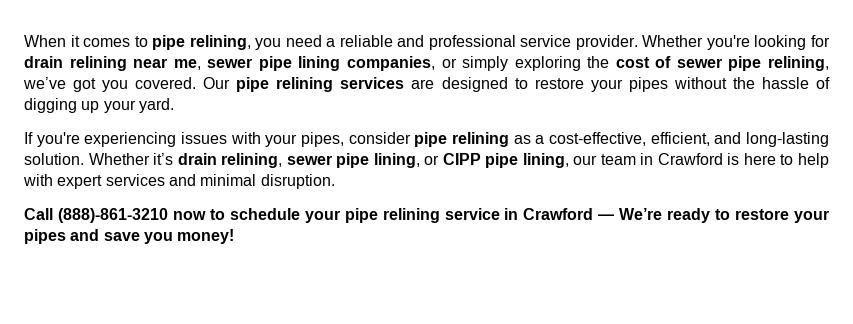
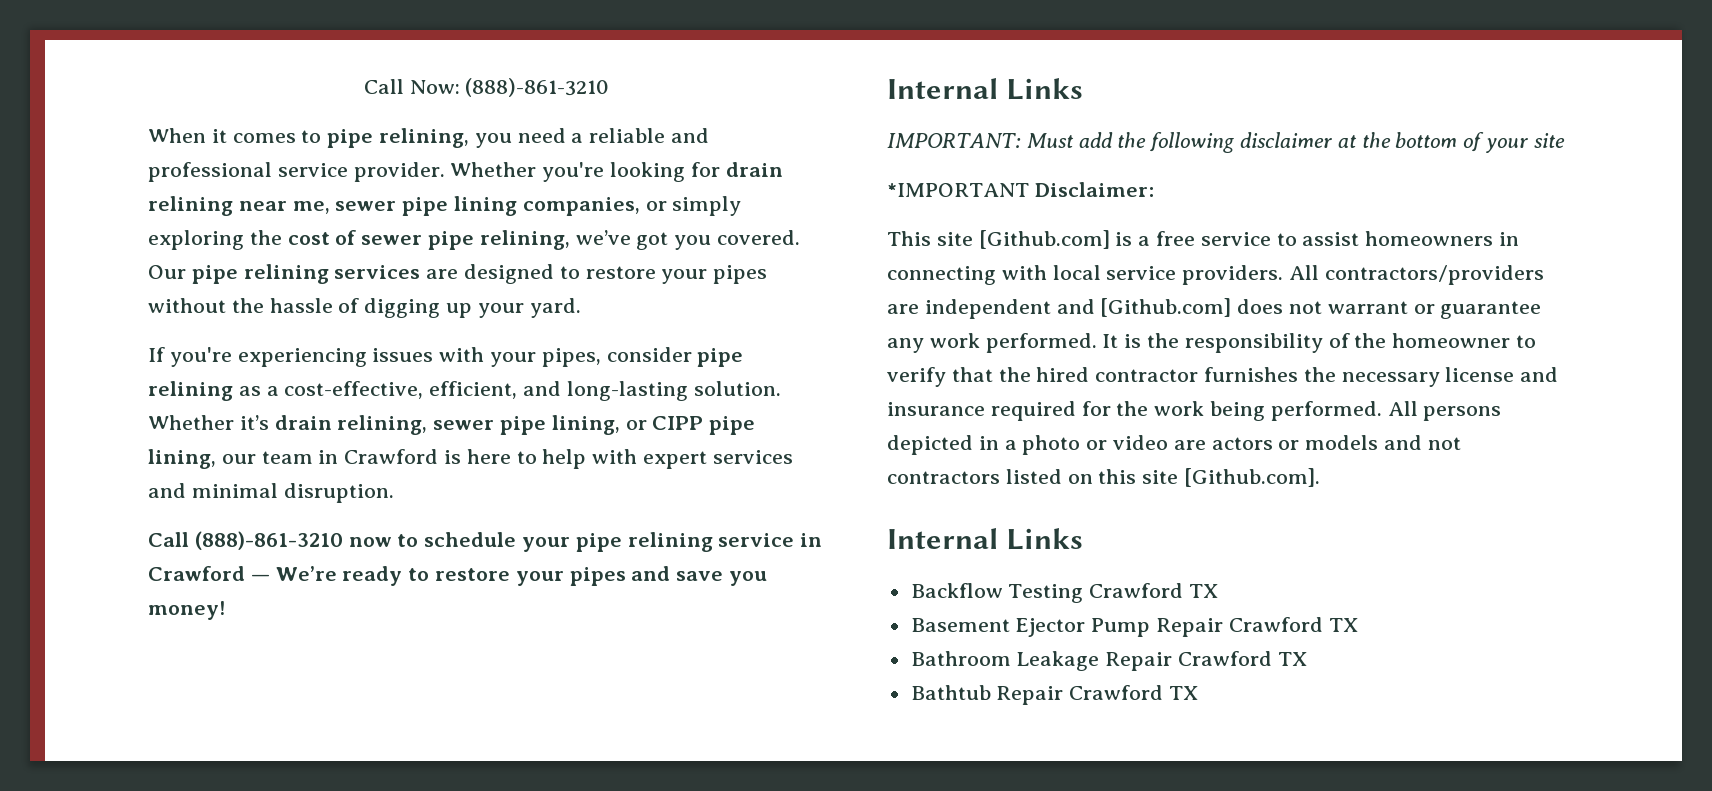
+ Call Now: (888)-861-3210
  Call (888)-861-3210 now to schedule your pipe relining service in Crawford — We’re ready to restore your pipes and save you money!
+ Internal Links
+ IMPORTANT: Must add the following disclaimer at the bottom of your site
+ *IMPORTANT Disclaimer:
+ This site [Github.com] is a free service to assist homeowners in connecting with local service providers. All contractors/providers are independent and [Github.com] does not warrant or guarantee any work performed. It is the responsibility of the homeowner to verify that the hired contractor furnishes the necessary license and insurance required for the work being performed. All persons depicted in a photo or video are actors or models and not contractors listed on this site [Github.com].
+ Internal Links
+ Backflow Testing Crawford TX
+ Basement Ejector Pump Repair Crawford TX
+ Bathroom Leakage Repair Crawford TX
+ Bathtub Repair Crawford TX

